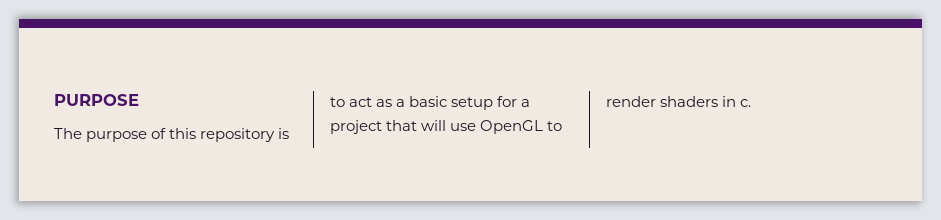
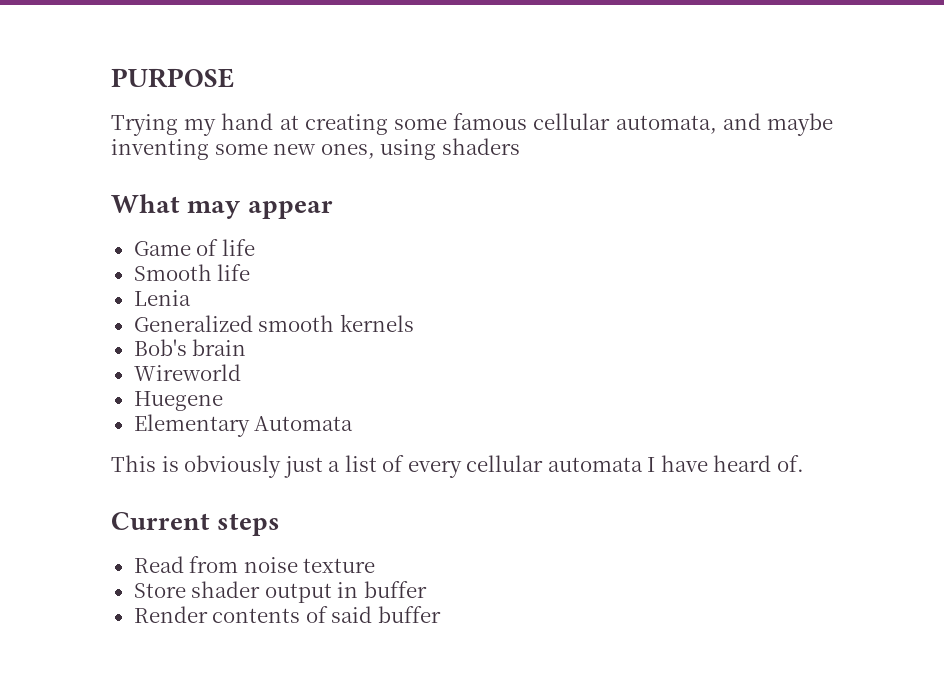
- The purpose of this repository is to act as a basic setup for a project that will use OpenGL to render shaders in c.
+ Trying my hand at creating some famous cellular automata, and maybe inventing some new ones, using shaders
+ What may appear
+ Game of life
+ Smooth life
+ Lenia
+ Generalized smooth kernels
+ Bob's brain
+ Wireworld
+ Huegene
+ Elementary Automata
+ This is obviously just a list of every cellular automata I have heard of.
+ Current steps
+ Read from noise texture
+ Store shader output in buffer
+ Render contents of said buffer

